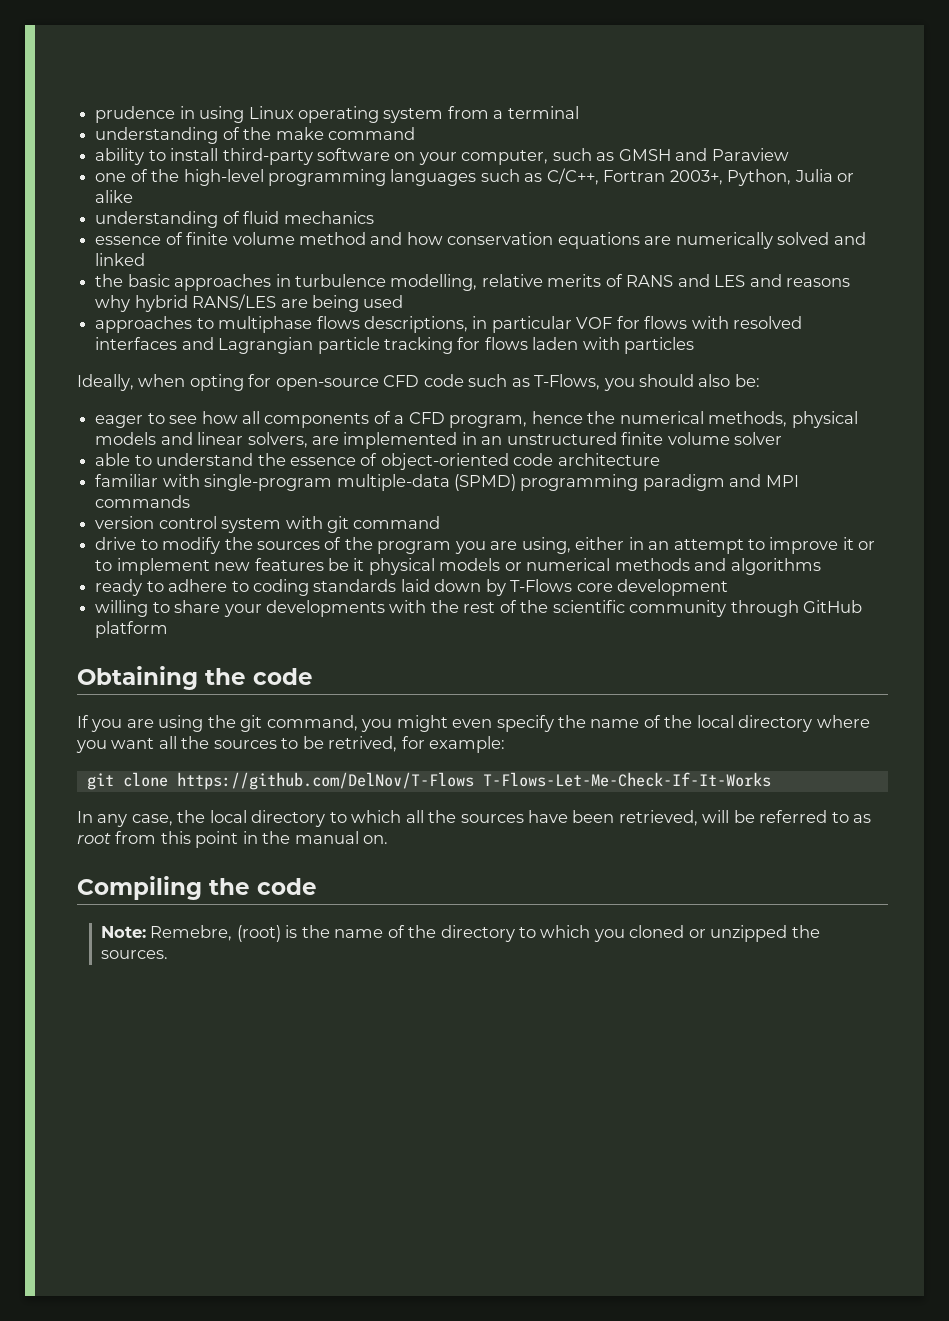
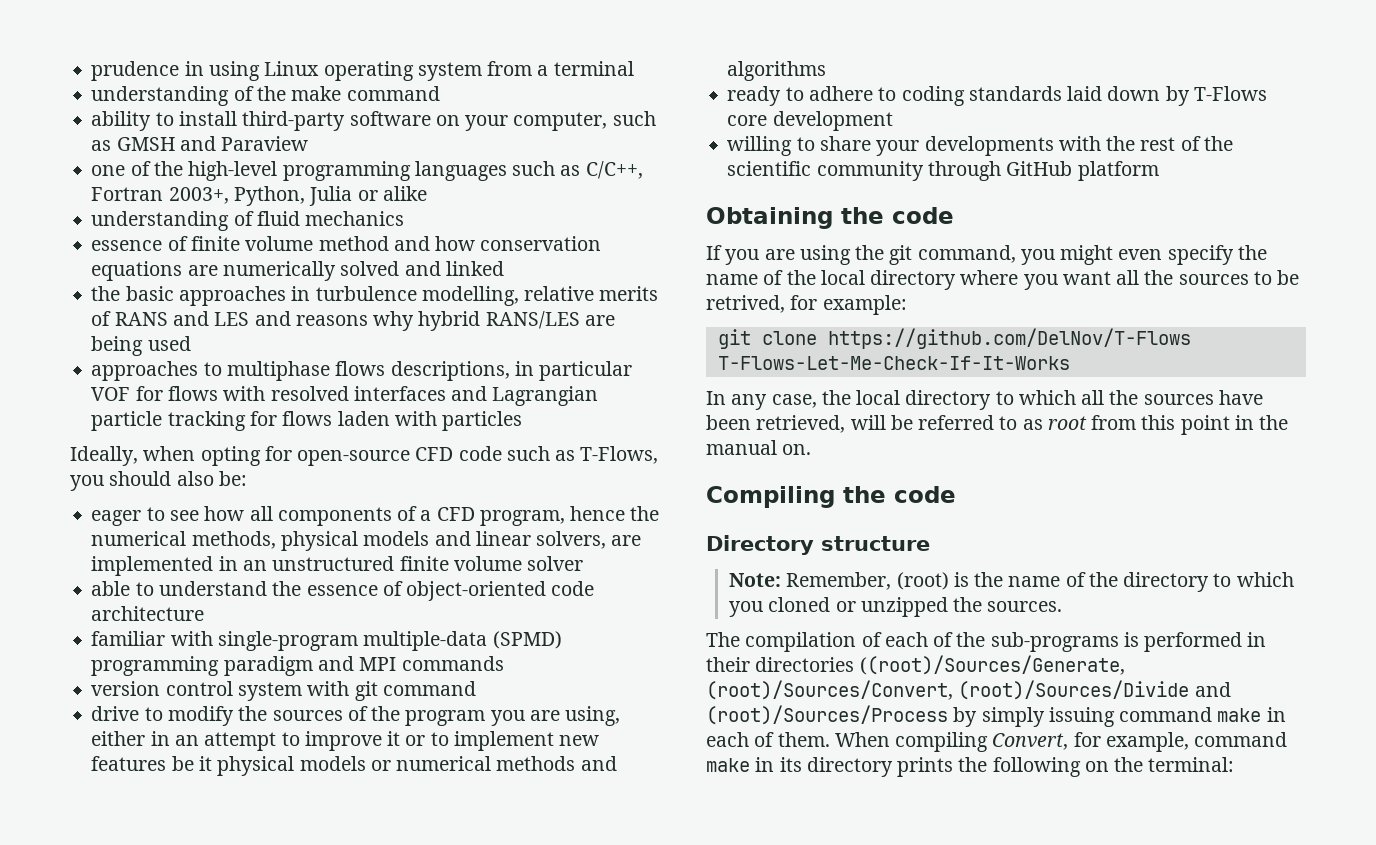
+ Directory structure
- Note: Remebre, (root) is the name of the directory to which you cloned or unzipped the sources.
+ Note: Remember, (root) is the name of the directory to which you cloned or unzipped the sources.
+ The compilation of each of the sub-programs is performed in their directories ((root)/Sources/Generate, (root)/Sources/Convert, (root)/Sources/Divide and (root)/Sources/Process by simply issuing command make in each of them. When compiling Convert, for example, command make in its directory prints the following on the terminal:

